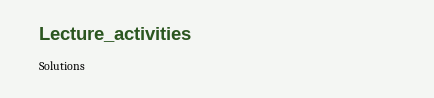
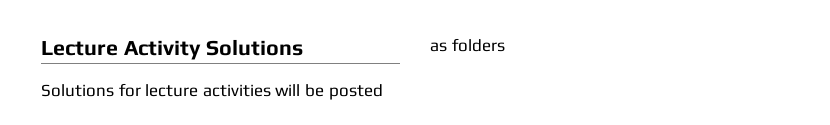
- Lecture_activities
- Solutions
+ Lecture Activity Solutions
+ Solutions for lecture activities will be posted as folders

